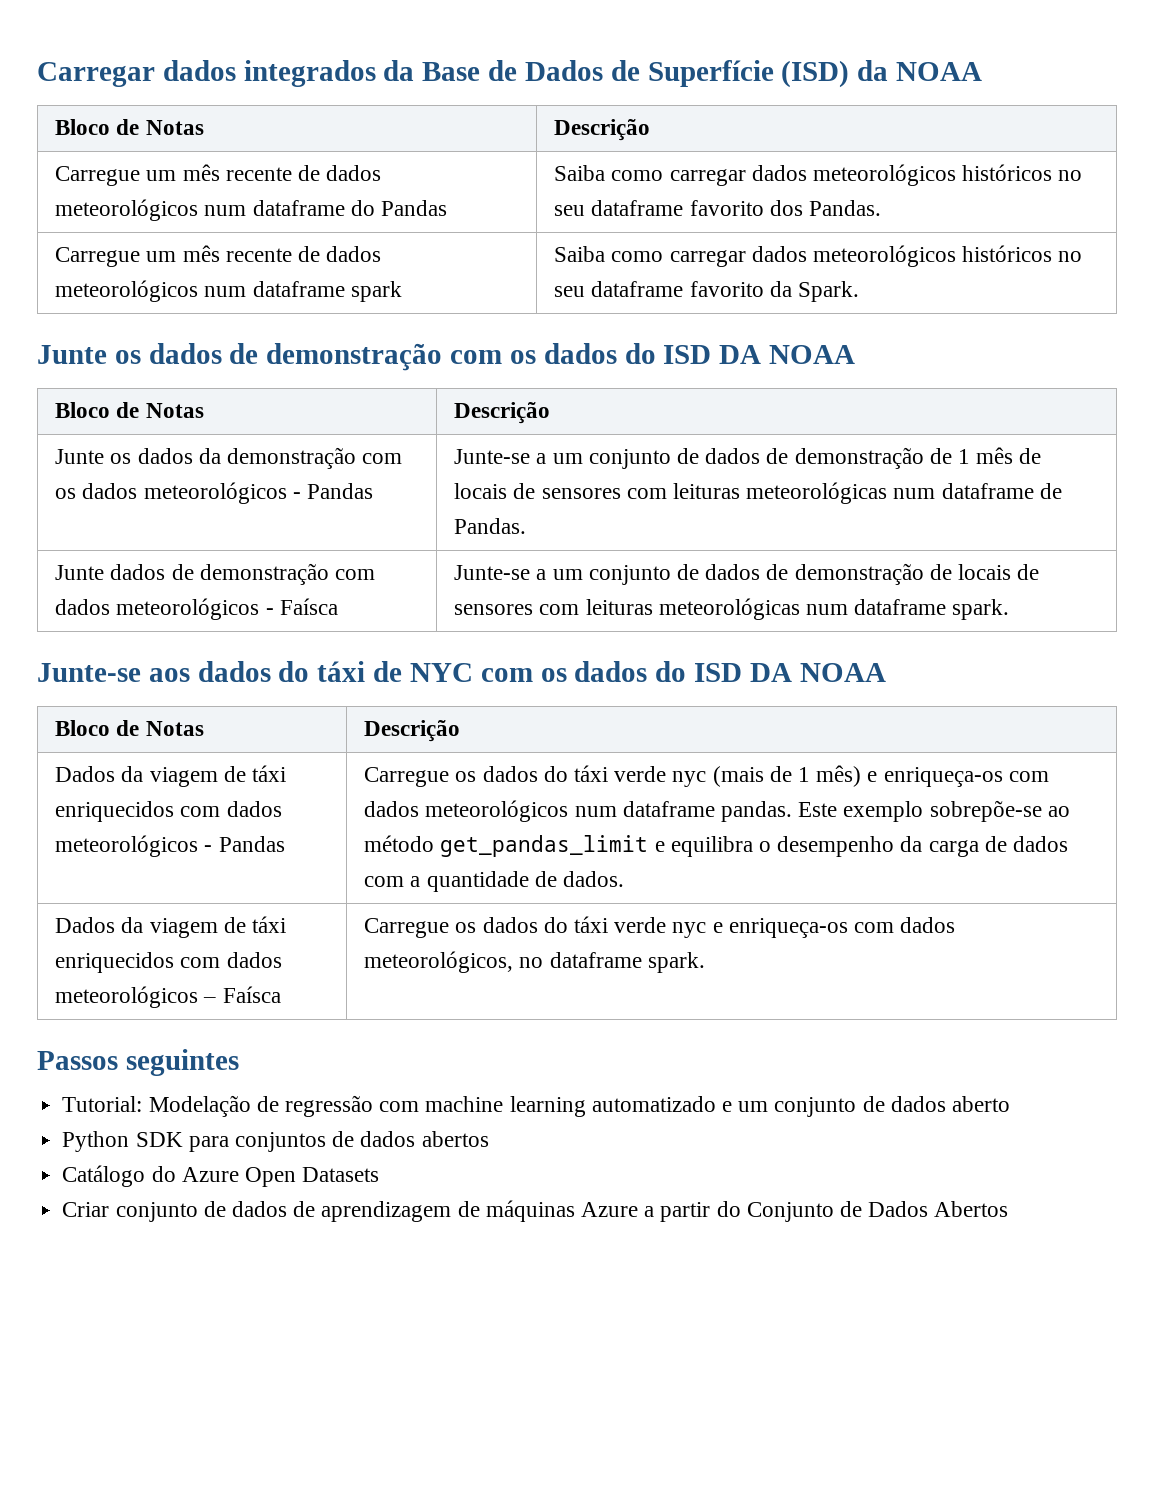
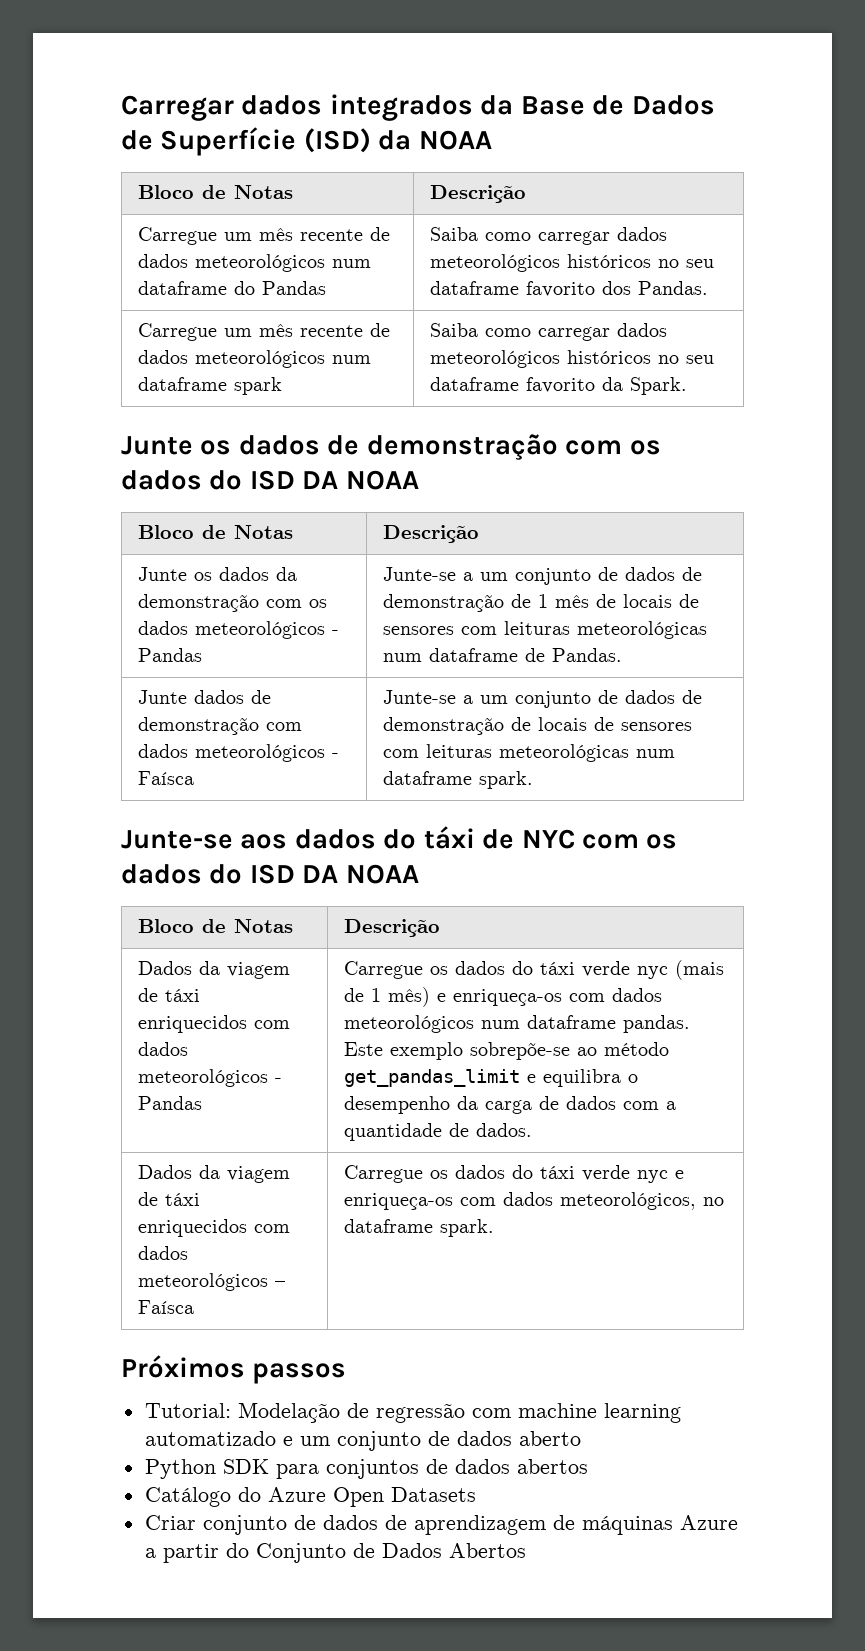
- Passos seguintes
+ Próximos passos

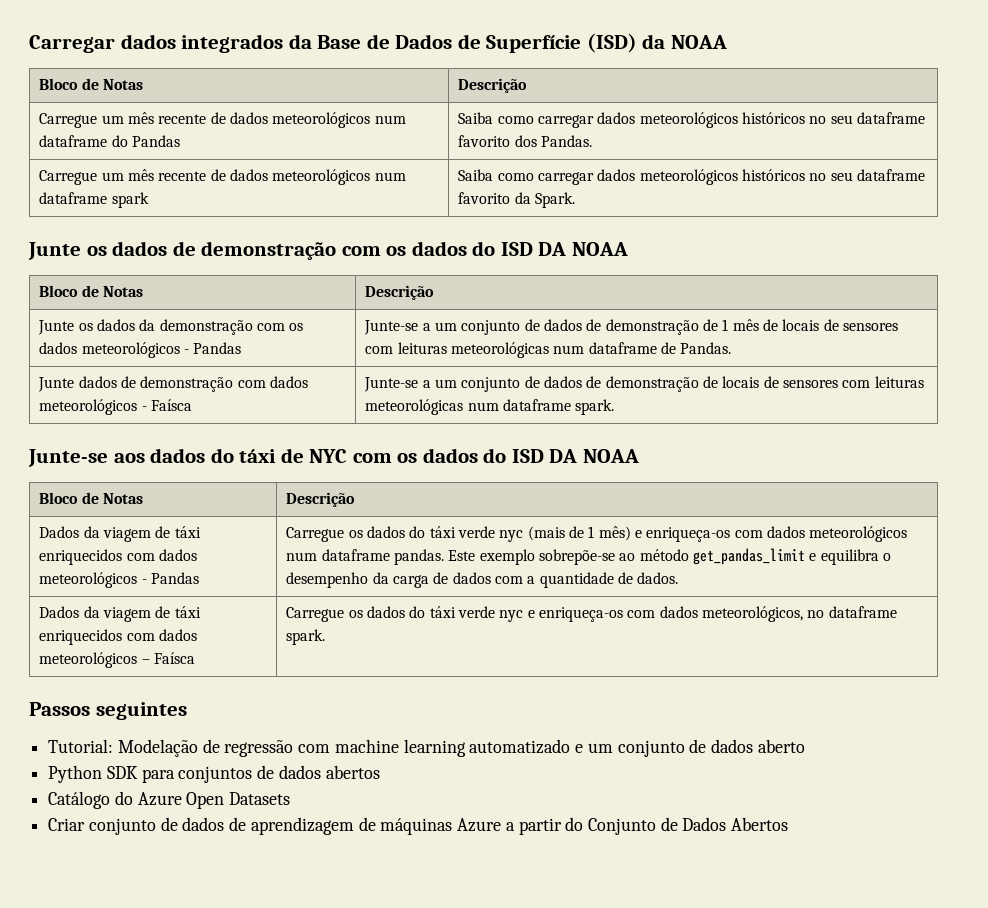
- Próximos passos
+ Passos seguintes

